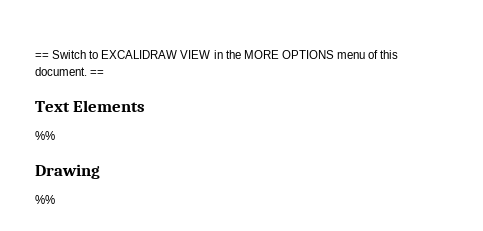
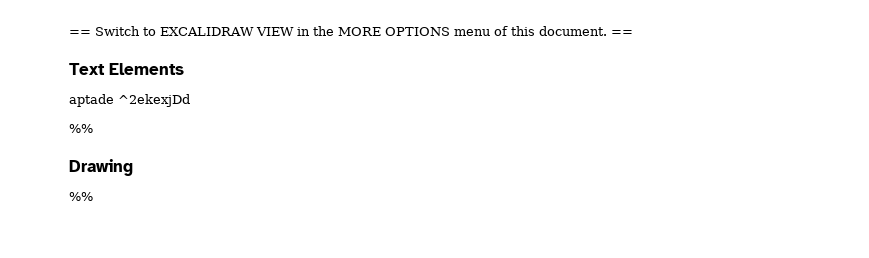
+ aptade ^2ekexjDd

